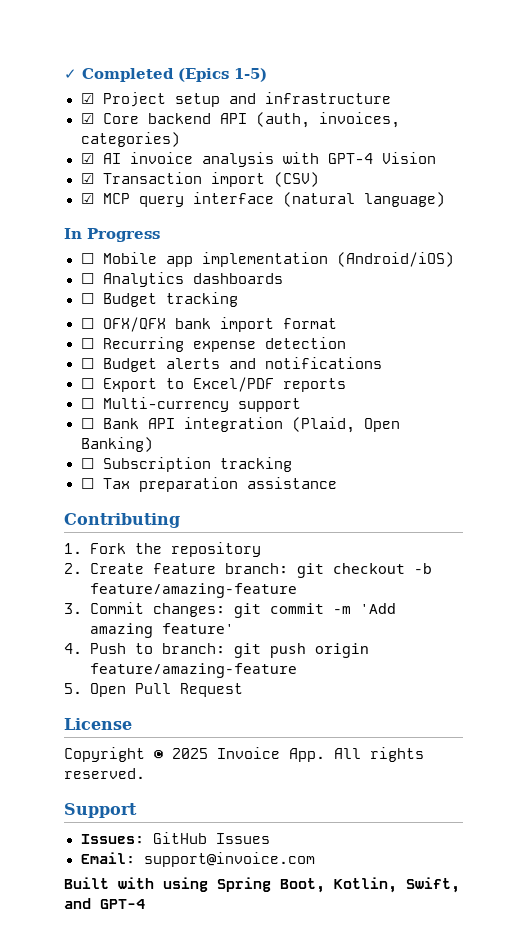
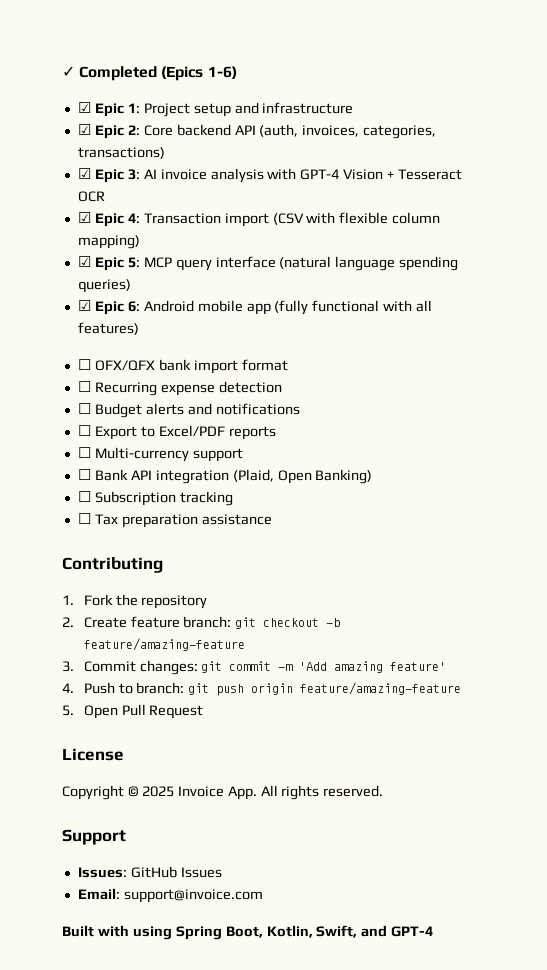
- ✓ Completed (Epics 1-5)
- ☑ Project setup and infrastructure
+ ✓ Completed (Epics 1-6)
+ ☑ Epic 1: Project setup and infrastructure
- ☑ Core backend API (auth, invoices, categories)
- ☑ AI invoice analysis with GPT-4 Vision
- ☑ Transaction import (CSV)
- ☑ MCP query interface (natural language)
- In Progress
- ☐ Mobile app implementation (Android/iOS)
- ☐ Analytics dashboards
- ☐ Budget tracking
+ ☑ Epic 2: Core backend API (auth, invoices, categories, transactions)
+ ☑ Epic 3: AI invoice analysis with GPT-4 Vision + Tesseract OCR
+ ☑ Epic 4: Transaction import (CSV with flexible column mapping)
+ ☑ Epic 5: MCP query interface (natural language spending queries)
+ ☑ Epic 6: Android mobile app (fully functional with all features)

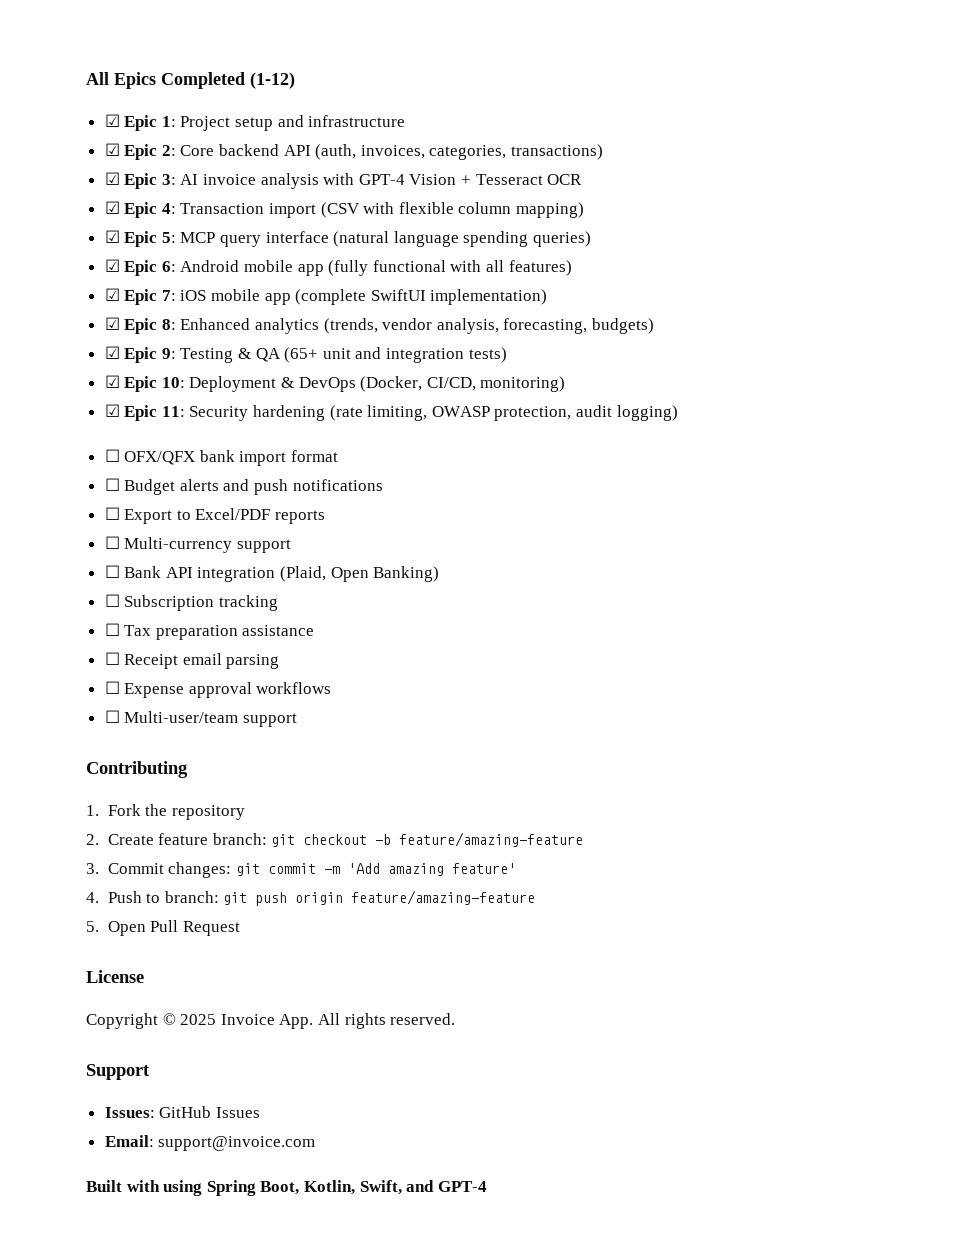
- ✓ Completed (Epics 1-6)
+ All Epics Completed (1-12)
+ ☑ Epic 7: iOS mobile app (complete SwiftUI implementation)
+ ☑ Epic 8: Enhanced analytics (trends, vendor analysis, forecasting, budgets)
+ ☑ Epic 9: Testing & QA (65+ unit and integration tests)
+ ☑ Epic 10: Deployment & DevOps (Docker, CI/CD, monitoring)
+ ☑ Epic 11: Security hardening (rate limiting, OWASP protection, audit logging)
- ☐ Recurring expense detection
- ☐ Budget alerts and notifications
+ ☐ Budget alerts and push notifications
+ ☐ Receipt email parsing
+ ☐ Expense approval workflows
+ ☐ Multi-user/team support

